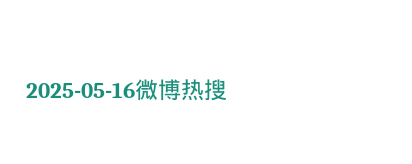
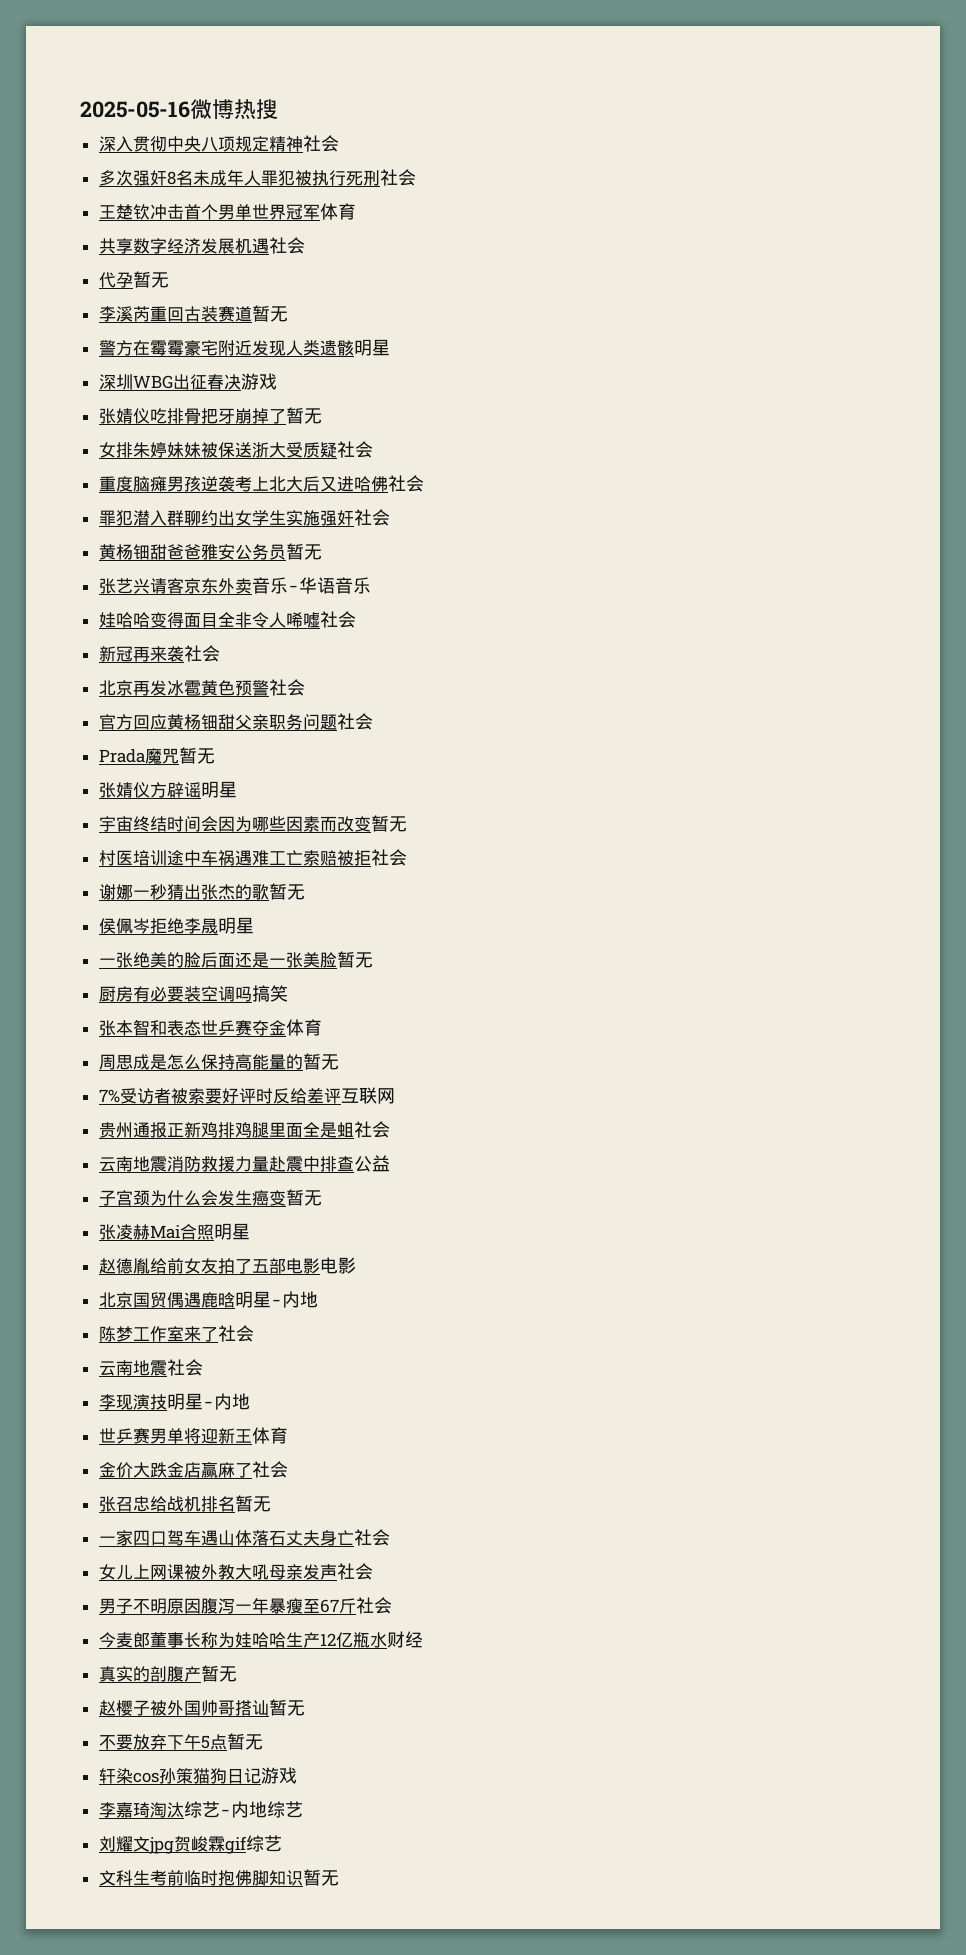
+ 深入贯彻中央八项规定精神社会
+ 多次强奸8名未成年人罪犯被执行死刑社会
+ 王楚钦冲击首个男单世界冠军体育
+ 共享数字经济发展机遇社会
+ 代孕暂无
+ 李溪芮重回古装赛道暂无
+ 警方在霉霉豪宅附近发现人类遗骸明星
+ 深圳WBG出征春决游戏
+ 张婧仪吃排骨把牙崩掉了暂无
+ 女排朱婷妹妹被保送浙大受质疑社会
+ 重度脑瘫男孩逆袭考上北大后又进哈佛社会
+ 罪犯潜入群聊约出女学生实施强奸社会
+ 黄杨钿甜爸爸雅安公务员暂无
+ 张艺兴请客京东外卖音乐-华语音乐
+ 娃哈哈变得面目全非令人唏嘘社会
+ 新冠再来袭社会
+ 北京再发冰雹黄色预警社会
+ 官方回应黄杨钿甜父亲职务问题社会
+ Prada魔咒暂无
+ 张婧仪方辟谣明星
+ 宇宙终结时间会因为哪些因素而改变暂无
+ 村医培训途中车祸遇难工亡索赔被拒社会
+ 谢娜一秒猜出张杰的歌暂无
+ 侯佩岑拒绝李晟明星
+ 一张绝美的脸后面还是一张美脸暂无
+ 厨房有必要装空调吗搞笑
+ 张本智和表态世乒赛夺金体育
+ 周思成是怎么保持高能量的暂无
+ 7%受访者被索要好评时反给差评互联网
+ 贵州通报正新鸡排鸡腿里面全是蛆社会
+ 云南地震消防救援力量赴震中排查公益
+ 子宫颈为什么会发生癌变暂无
+ 张凌赫Mai合照明星
+ 赵德胤给前女友拍了五部电影电影
+ 北京国贸偶遇鹿晗明星-内地
+ 陈梦工作室来了社会
+ 云南地震社会
+ 李现演技明星-内地
+ 世乒赛男单将迎新王体育
+ 金价大跌金店赢麻了社会
+ 张召忠给战机排名暂无
+ 一家四口驾车遇山体落石丈夫身亡社会
+ 女儿上网课被外教大吼母亲发声社会
+ 男子不明原因腹泻一年暴瘦至67斤社会
+ 今麦郎董事长称为娃哈哈生产12亿瓶水财经
+ 真实的剖腹产暂无
+ 赵樱子被外国帅哥搭讪暂无
+ 不要放弃下午5点暂无
+ 轩染cos孙策猫狗日记游戏
+ 李嘉琦淘汰综艺-内地综艺
+ 刘耀文jpg贺峻霖gif综艺
+ 文科生考前临时抱佛脚知识暂无

